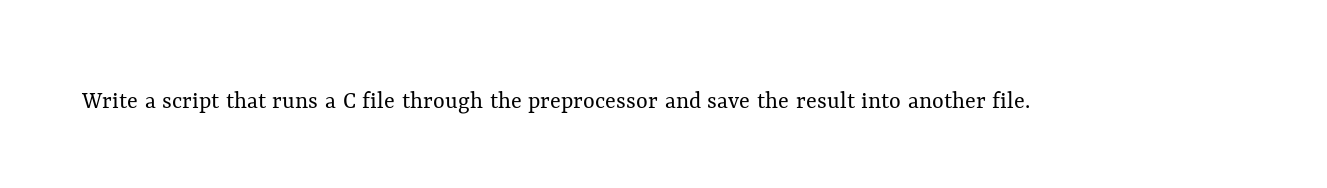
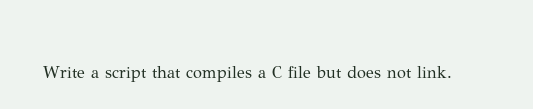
- Write a script that runs a C file through the preprocessor and save the result into another file.
+ Write a script that compiles a C file but does not link.

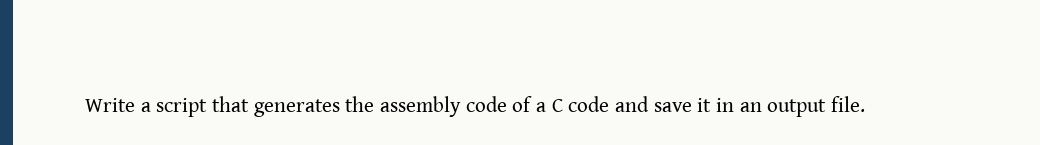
- Write a script that compiles a C file but does not link.
+ Write a script that generates the assembly code of a C code and save it in an output file.

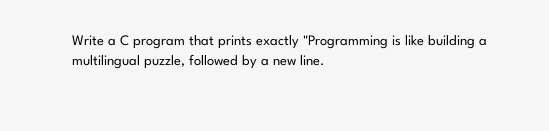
- Write a script that generates the assembly code of a C code and save it in an output file.
+ Write a C program that prints exactly "Programming is like building a multilingual puzzle, followed by a new line.

